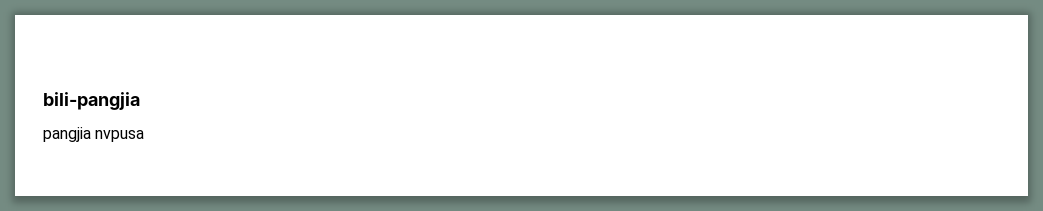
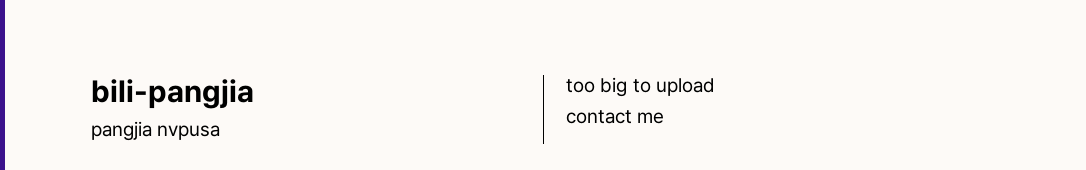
+ too big to upload
+ contact me

